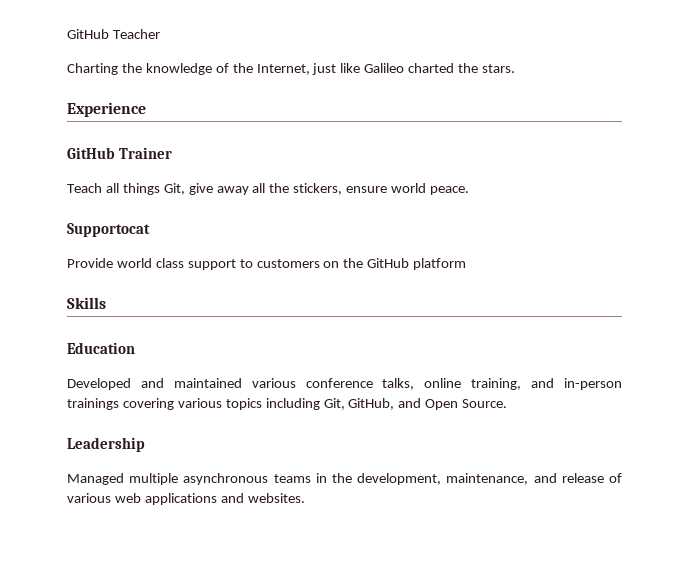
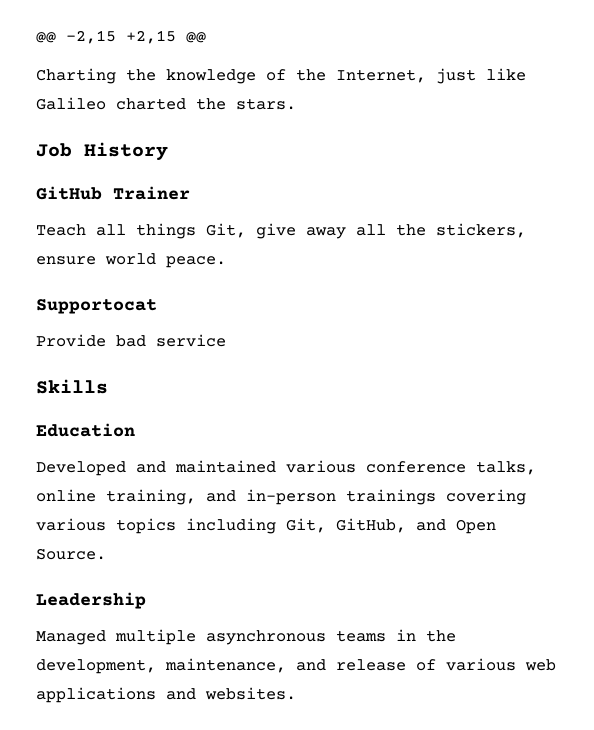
- GitHub Teacher
+ @@ -2,15 +2,15 @@
- Experience
+ Job History
- Provide world class support to customers on the GitHub platform
+ Provide bad service

